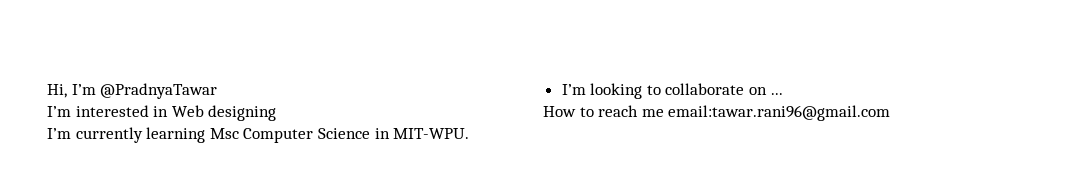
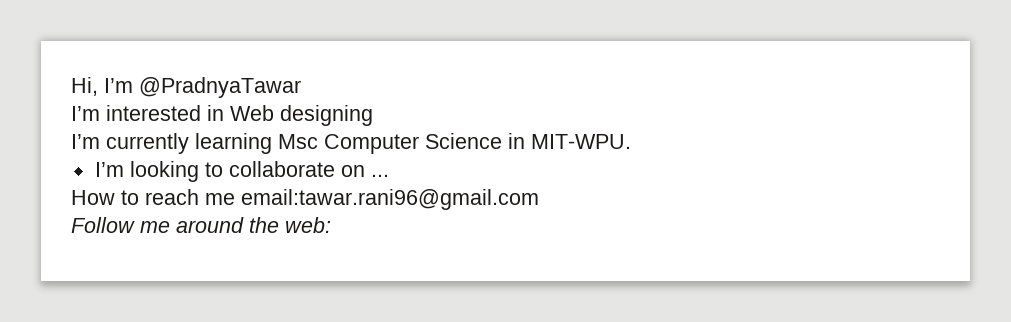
+ Follow me around the web:

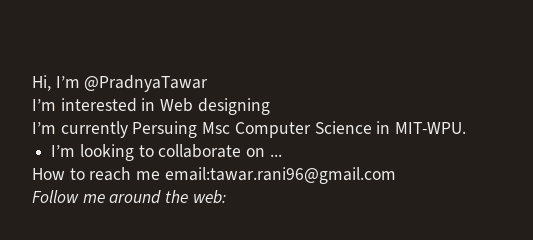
- I’m currently learning Msc Computer Science in MIT-WPU.
+ I’m currently Persuing Msc Computer Science in MIT-WPU.

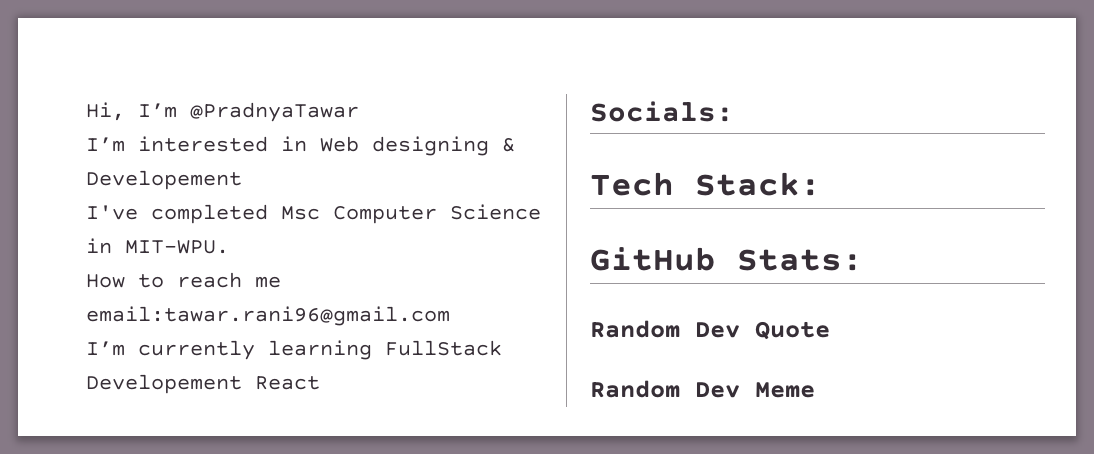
- I’m interested in Web designing
- I’m currently Persuing Msc Computer Science in MIT-WPU.
+ I’m interested in Web designing & Developement
+ I've completed Msc Computer Science in MIT-WPU.
- I’m looking to collaborate on ...
- Follow me around the web:
+ I’m currently learning FullStack Developement React
+ Socials:
+ Tech Stack:
+ GitHub Stats:
+ Random Dev Quote
+ Random Dev Meme

